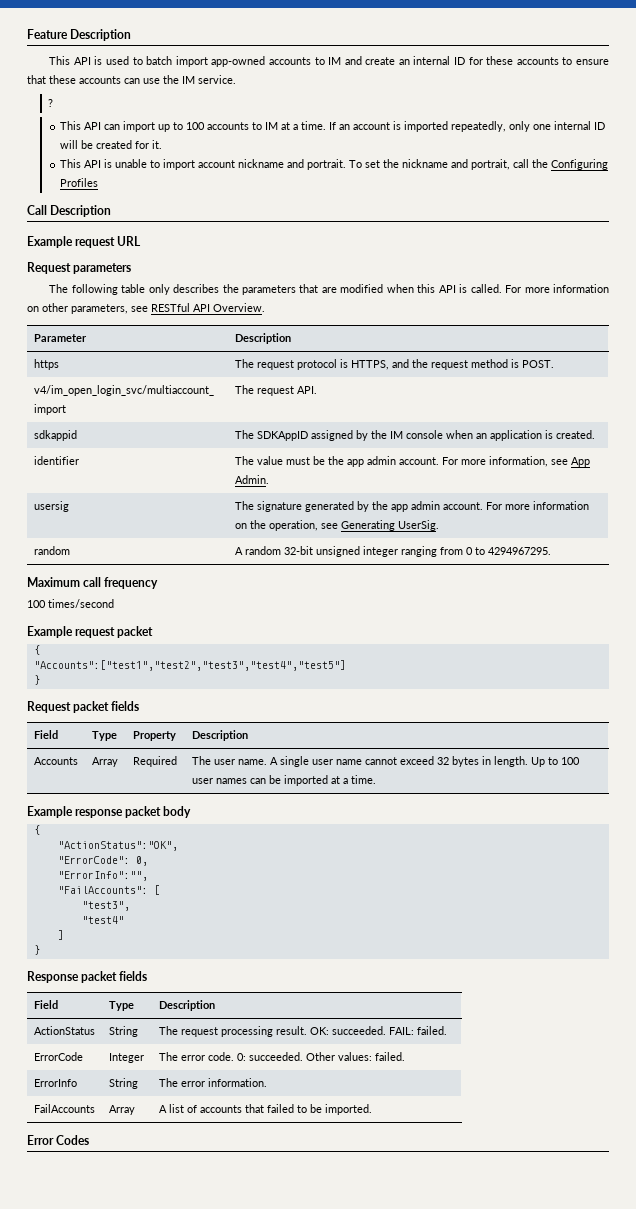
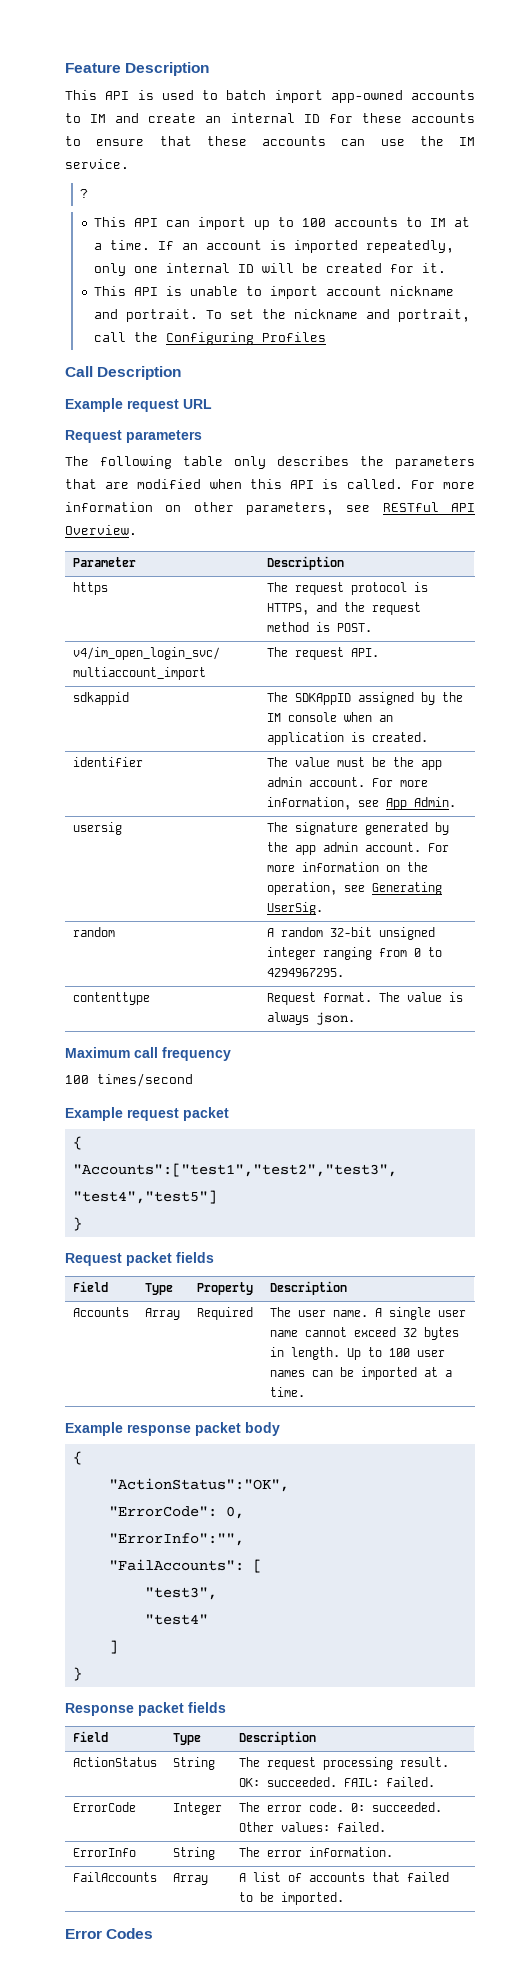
+ contenttype | Request format. The value is always json.

